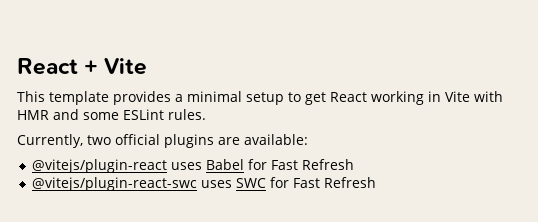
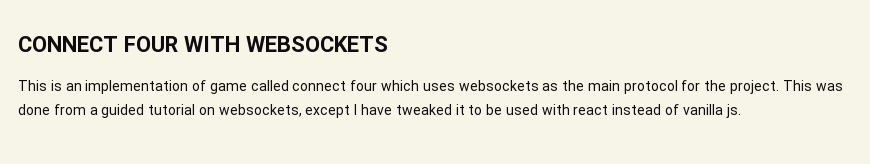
- React + Vite
- This template provides a minimal setup to get React working in Vite with HMR and some ESLint rules.
- Currently, two official plugins are available:
- @vitejs/plugin-react uses Babel for Fast Refresh
- @vitejs/plugin-react-swc uses SWC for Fast Refresh
+ CONNECT FOUR WITH WEBSOCKETS
+ This is an implementation of game called connect four which uses websockets as the main protocol for the project. This was done from a guided tutorial on websockets, except I have tweaked it to be used with react instead of vanilla js.

